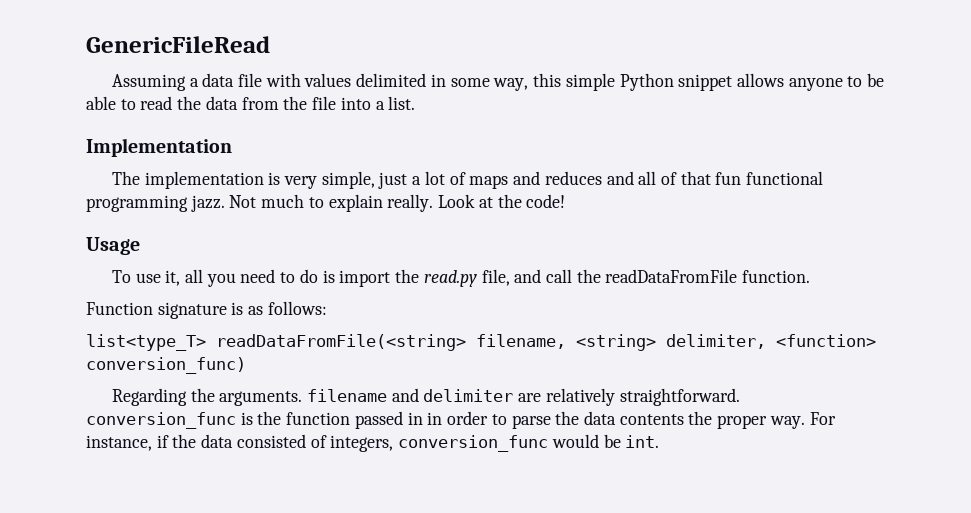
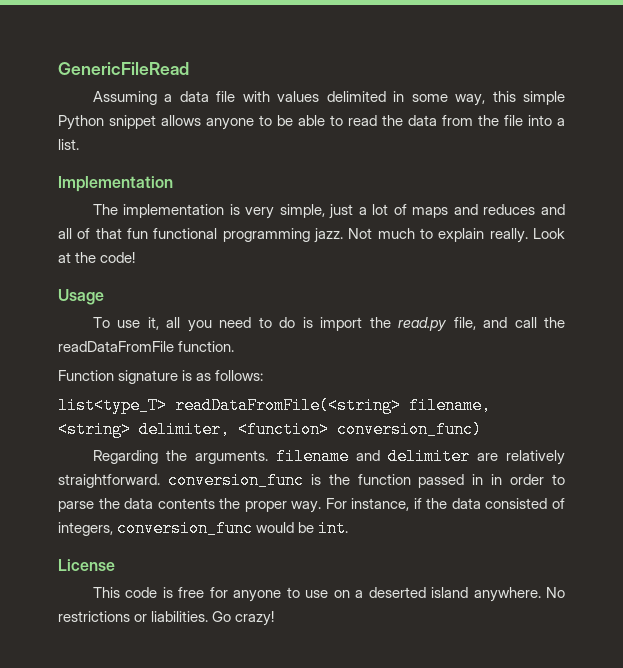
+ License
+ This code is free for anyone to use on a deserted island anywhere. No restrictions or liabilities. Go crazy!

